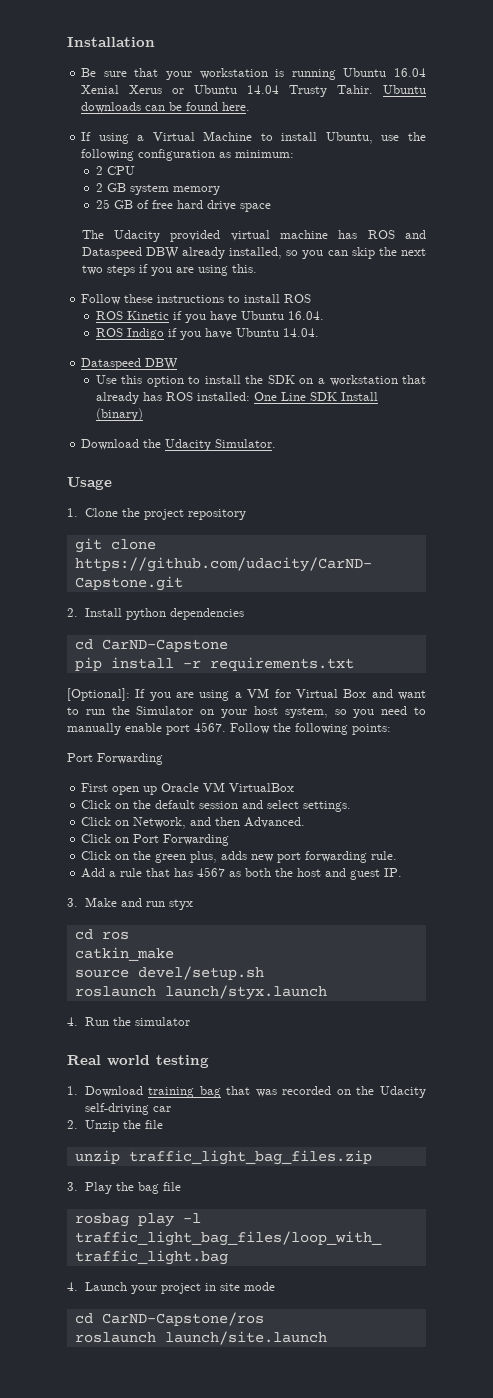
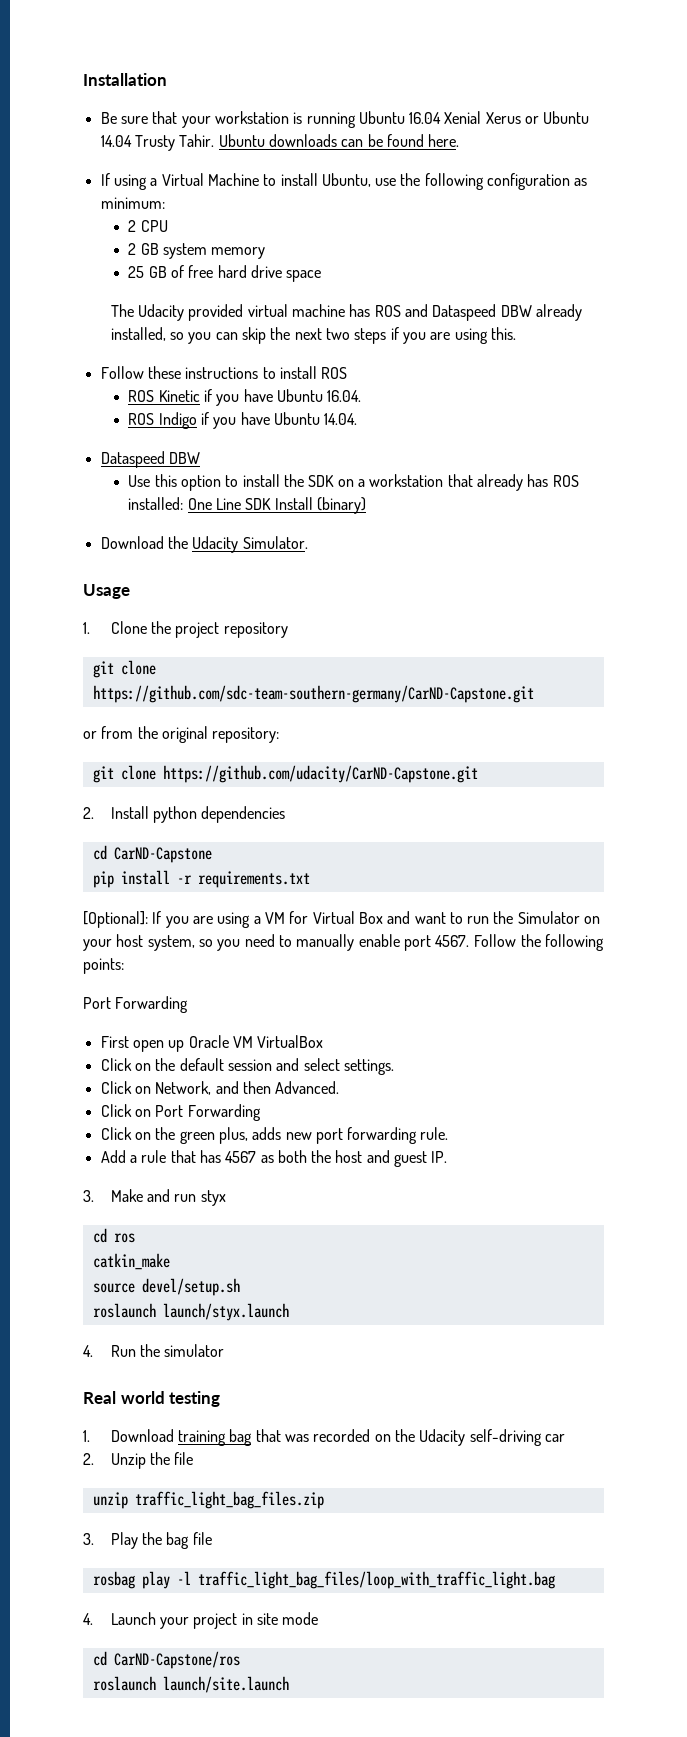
+ git clone https://github.com/sdc-team-southern-germany/CarND-Capstone.git
+ or from the original repository:

